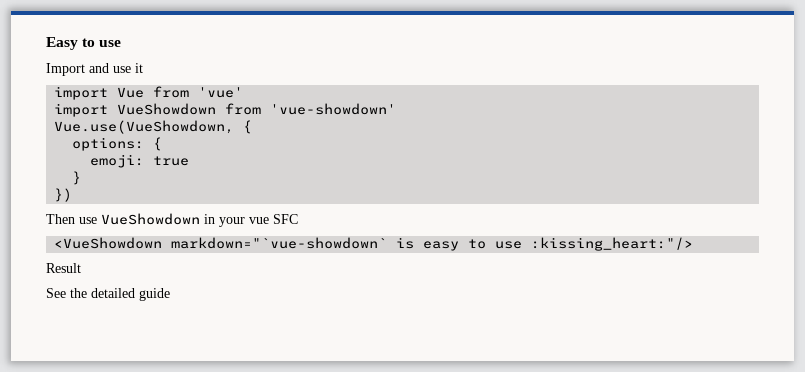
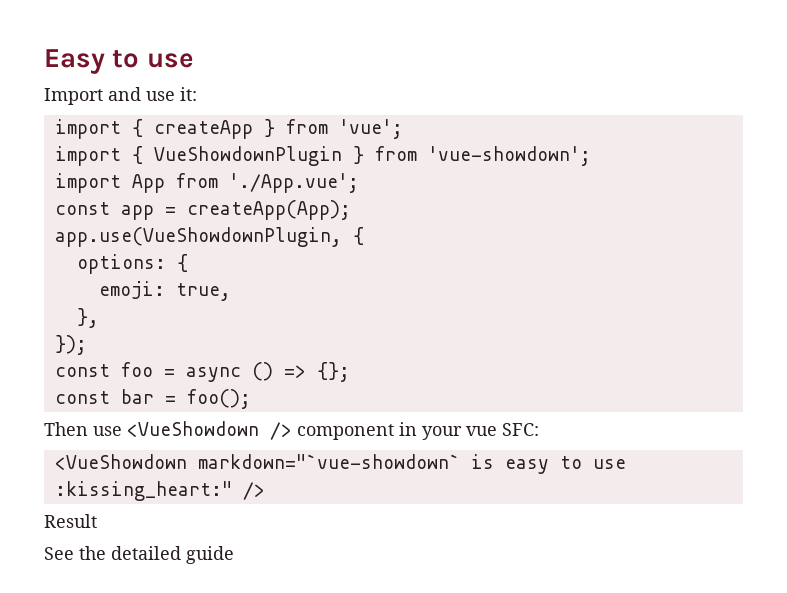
- Import and use it
- import Vue from 'vue'
- import VueShowdown from 'vue-showdown'
- Vue.use(VueShowdown, {
+ Import and use it:
+ import { createApp } from 'vue';
+ import { VueShowdownPlugin } from 'vue-showdown';
+ import App from './App.vue';
+ const app = createApp(App);
+ app.use(VueShowdownPlugin, {
  options: {
- emoji: true
- }
- })
+ emoji: true,
+ },
+ });
+ const foo = async () => {};
+ const bar = foo();
- Then use VueShowdown in your vue SFC
+ Then use <VueShowdown /> component in your vue SFC:
- <VueShowdown markdown="`vue-showdown` is easy to use :kissing_heart:"/>
+ <VueShowdown markdown="`vue-showdown` is easy to use :kissing_heart:" />

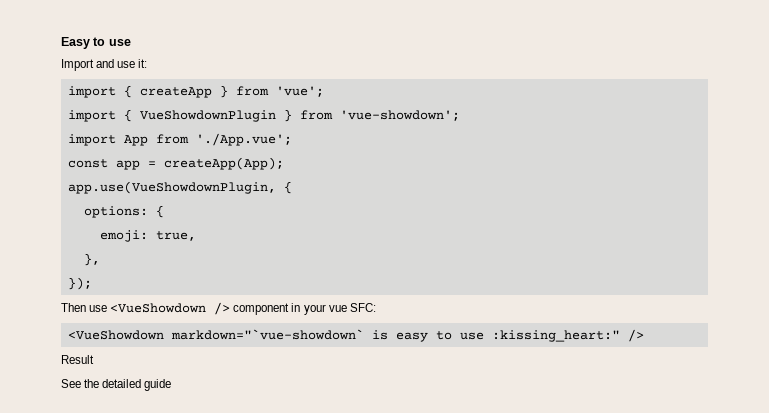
- const foo = async () => {};
- const bar = foo();

